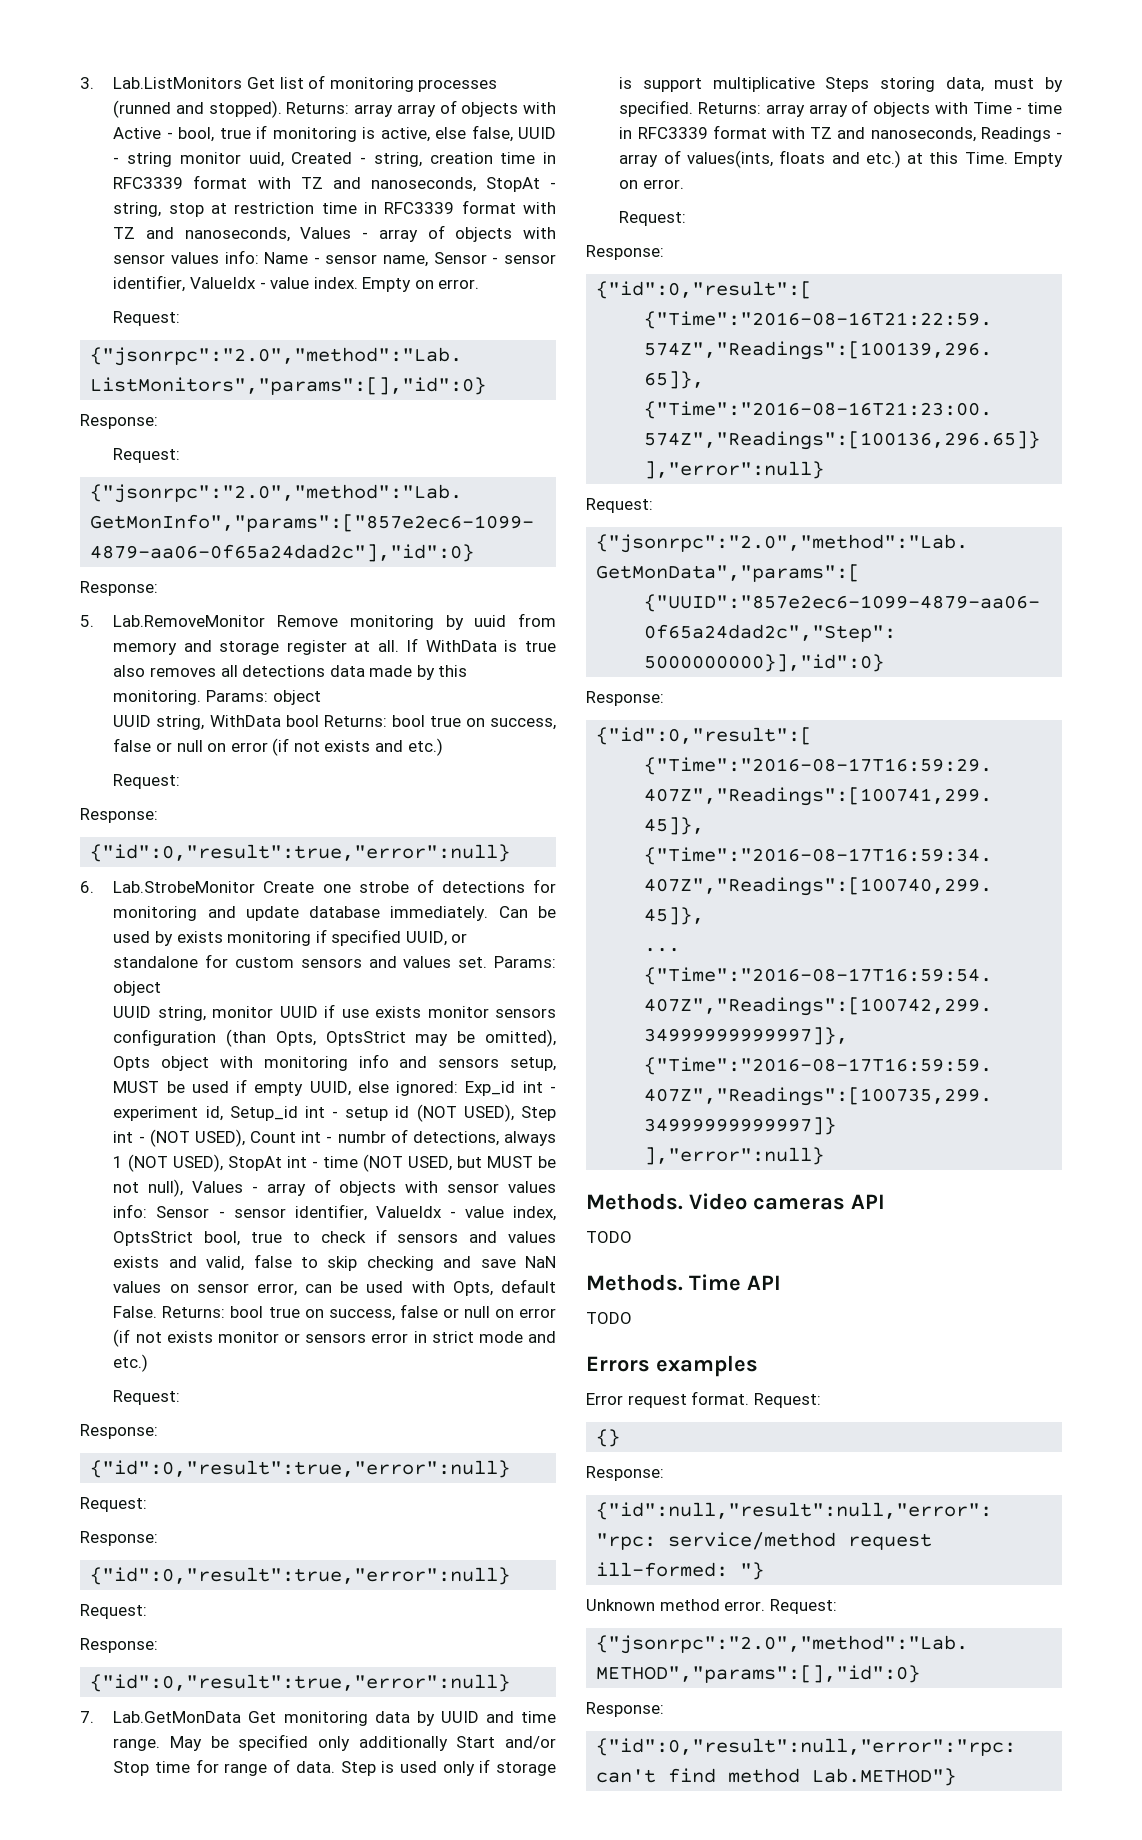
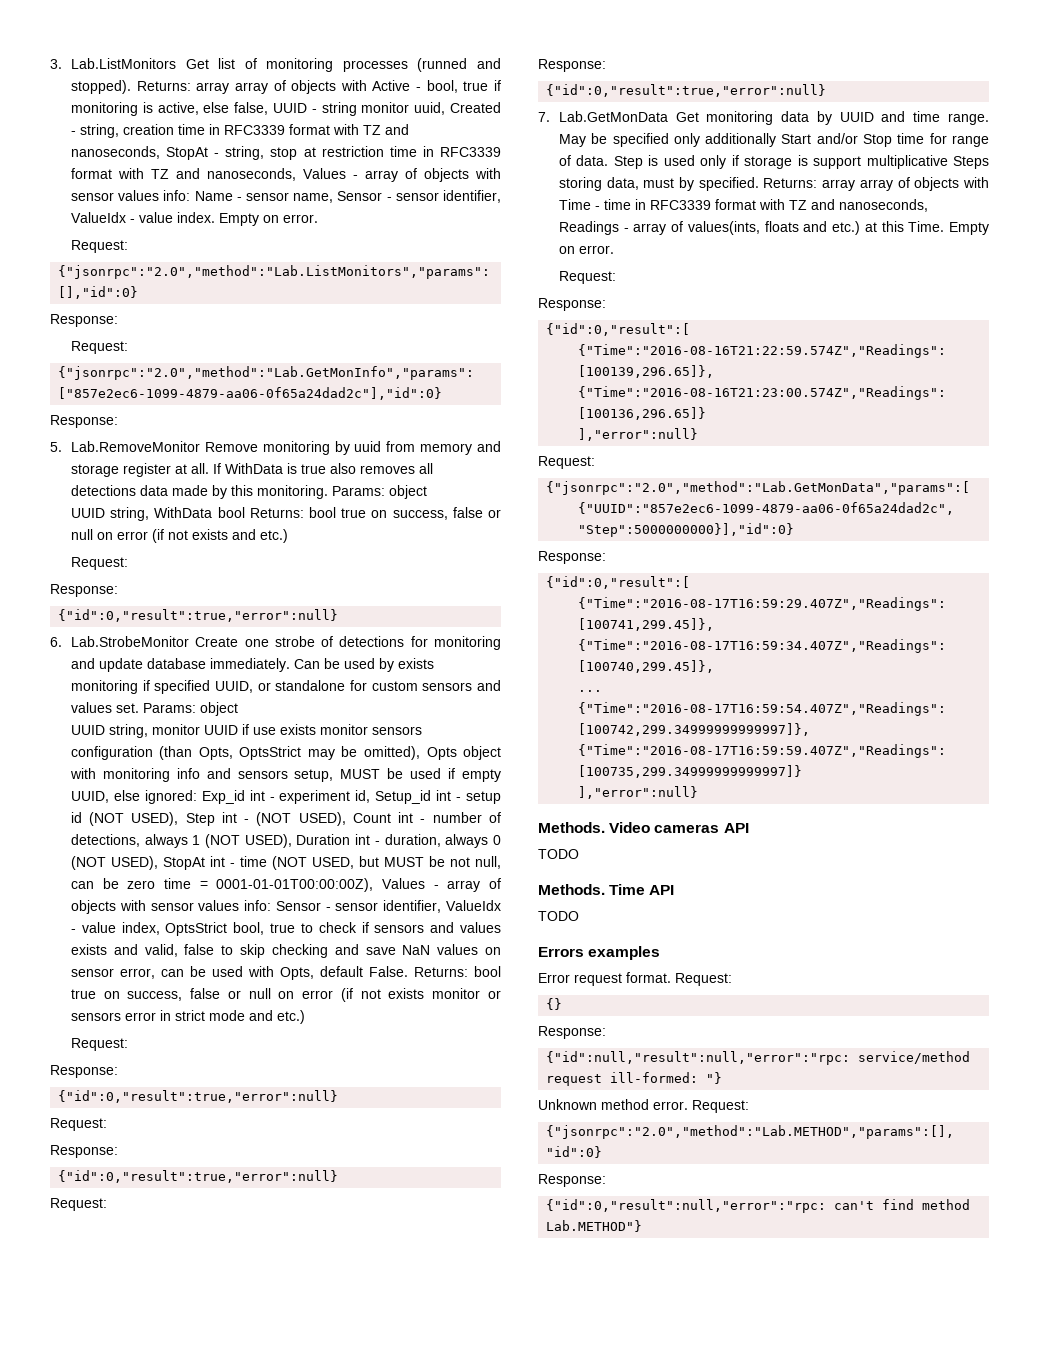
- Exp_id int - experiment id, Setup_id int - setup id (NOT USED), Step int - (NOT USED), Count int - numbr of detections, always 1 (NOT USED), StopAt int - time (NOT USED, but MUST be not null), Values - array of objects with sensor values info:
+ Exp_id int - experiment id, Setup_id int - setup id (NOT USED), Step int - (NOT USED), Count int - number of detections, always 1 (NOT USED), Duration int - duration, always 0 (NOT USED), StopAt int - time (NOT USED, but MUST be not null, can be zero time = 0001-01-01T00:00:00Z), Values - array of objects with sensor values info:

